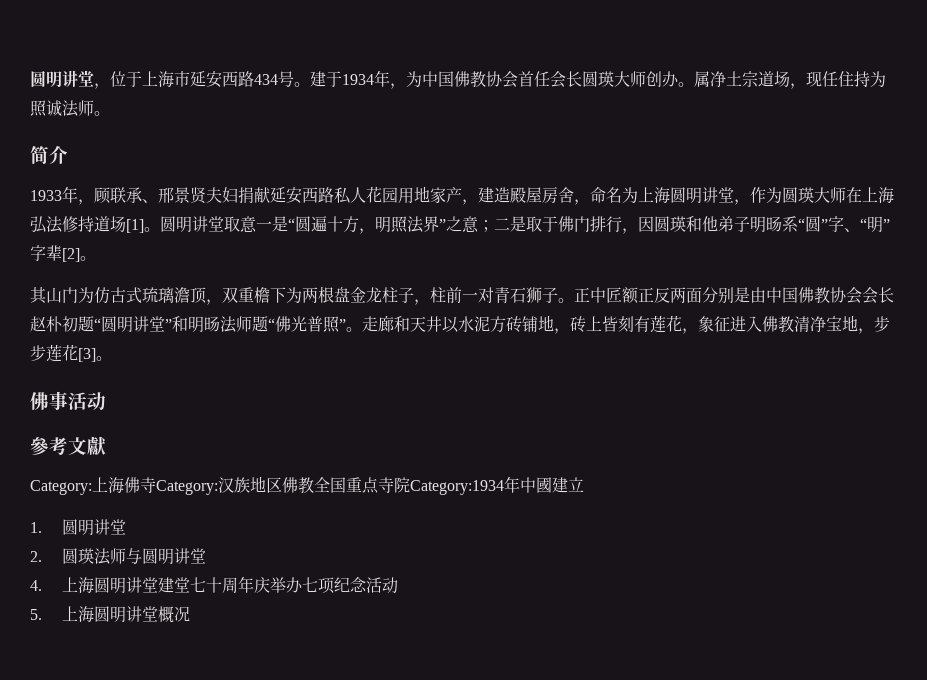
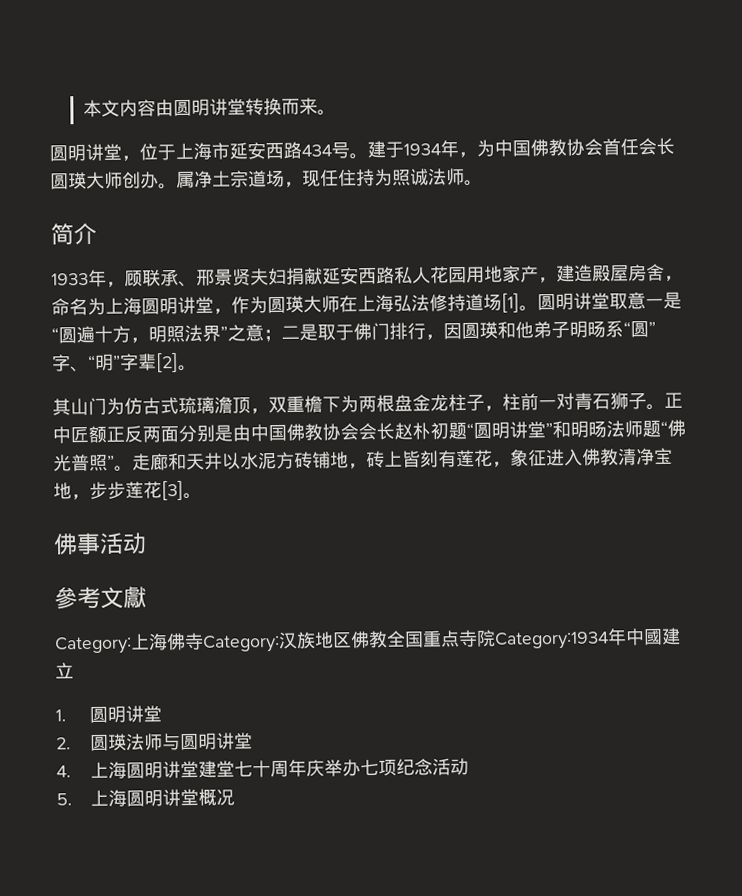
+ 本文内容由圆明讲堂转换而来。

